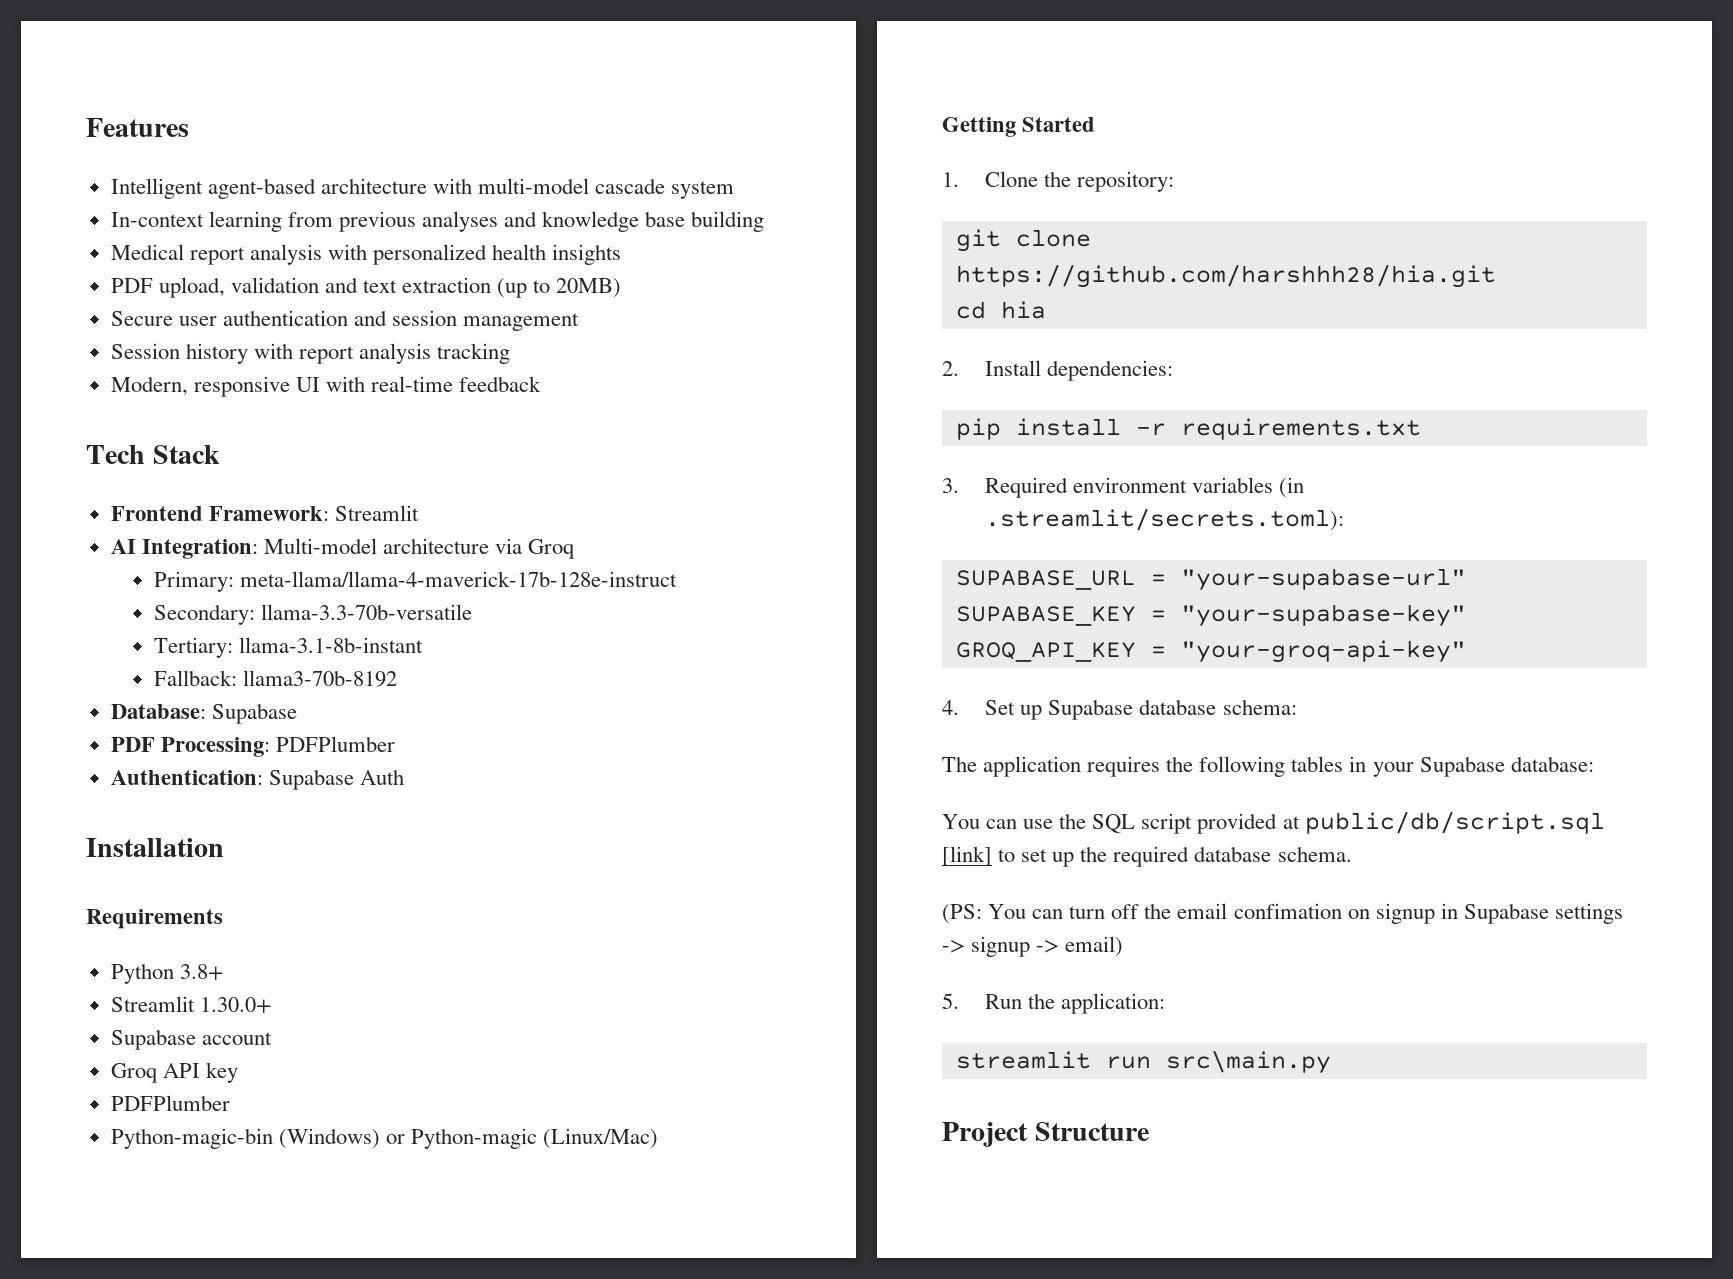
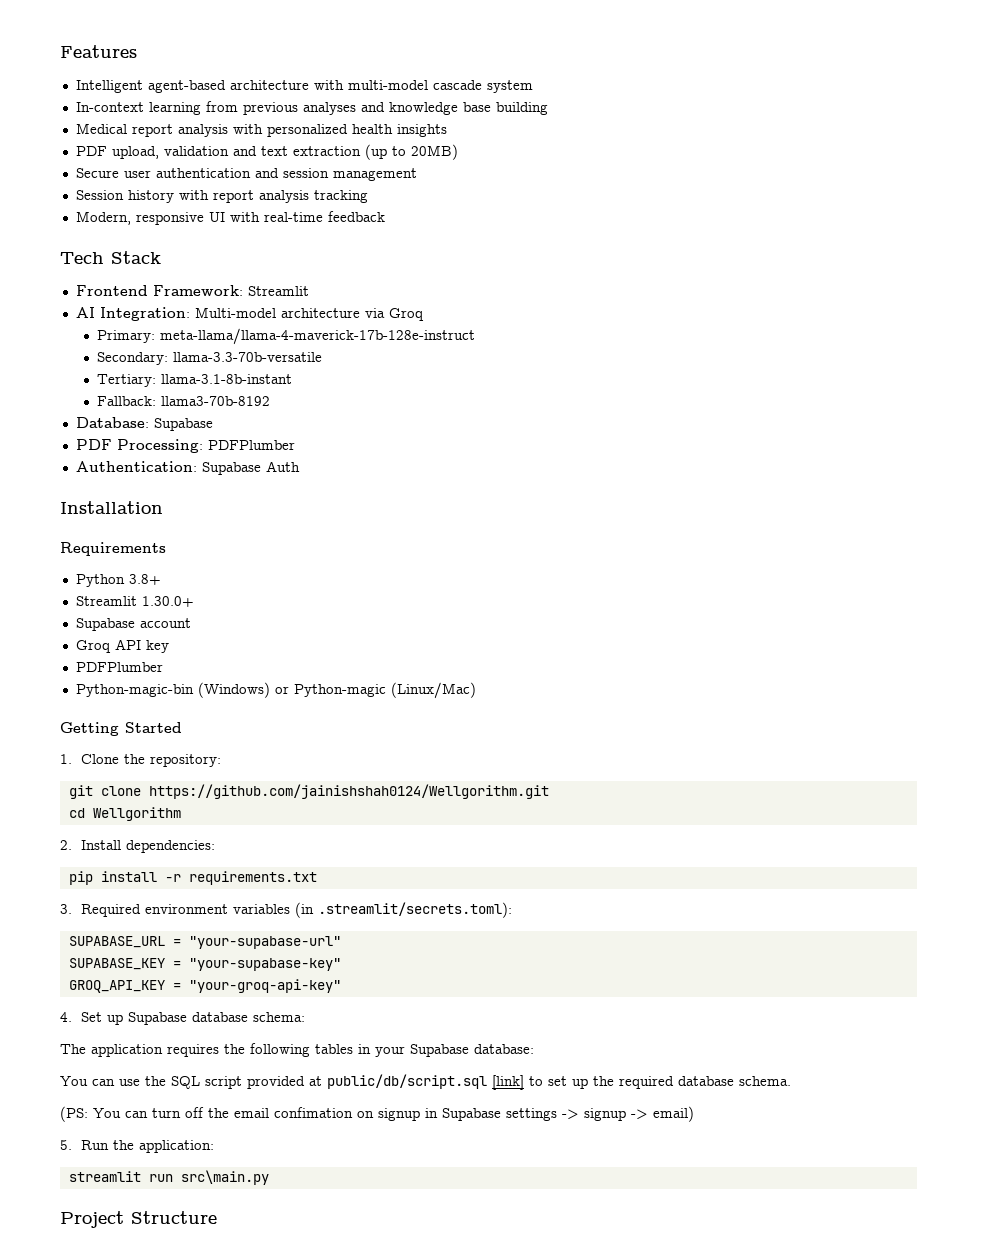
- git clone https://github.com/harshhh28/hia.git
+ git clone https://github.com/jainishshah0124/Wellgorithm.git
- cd hia
+ cd Wellgorithm

